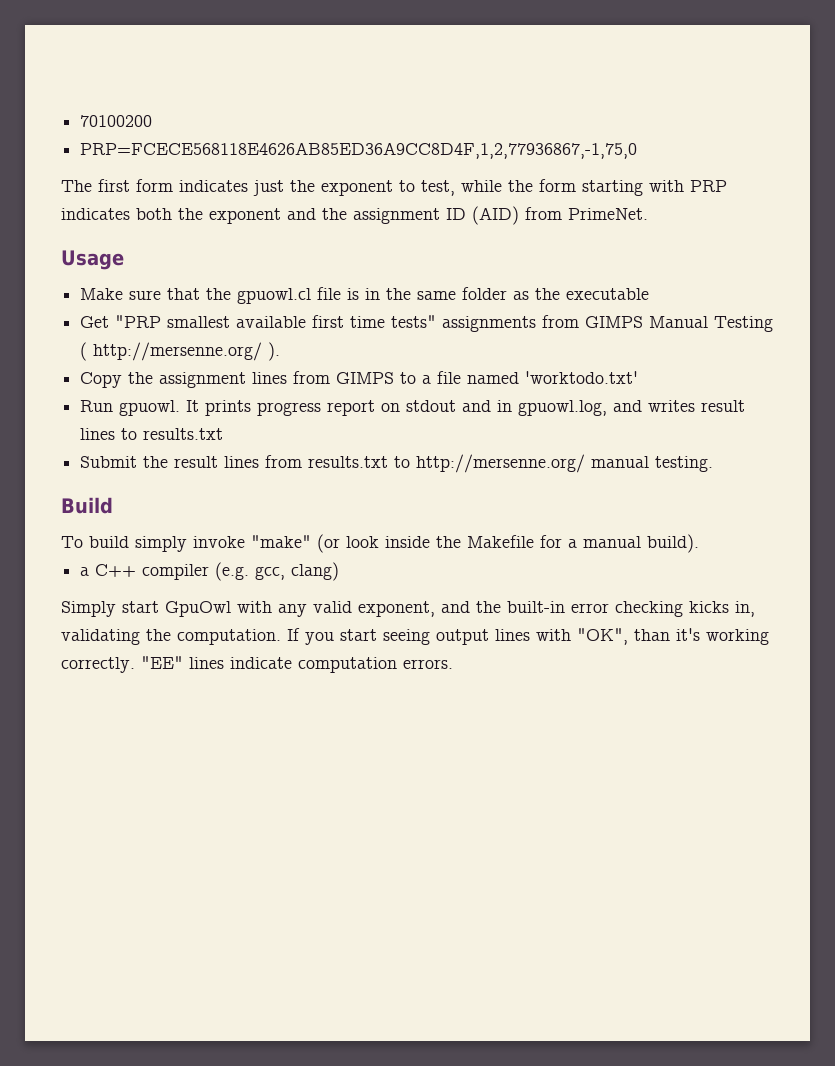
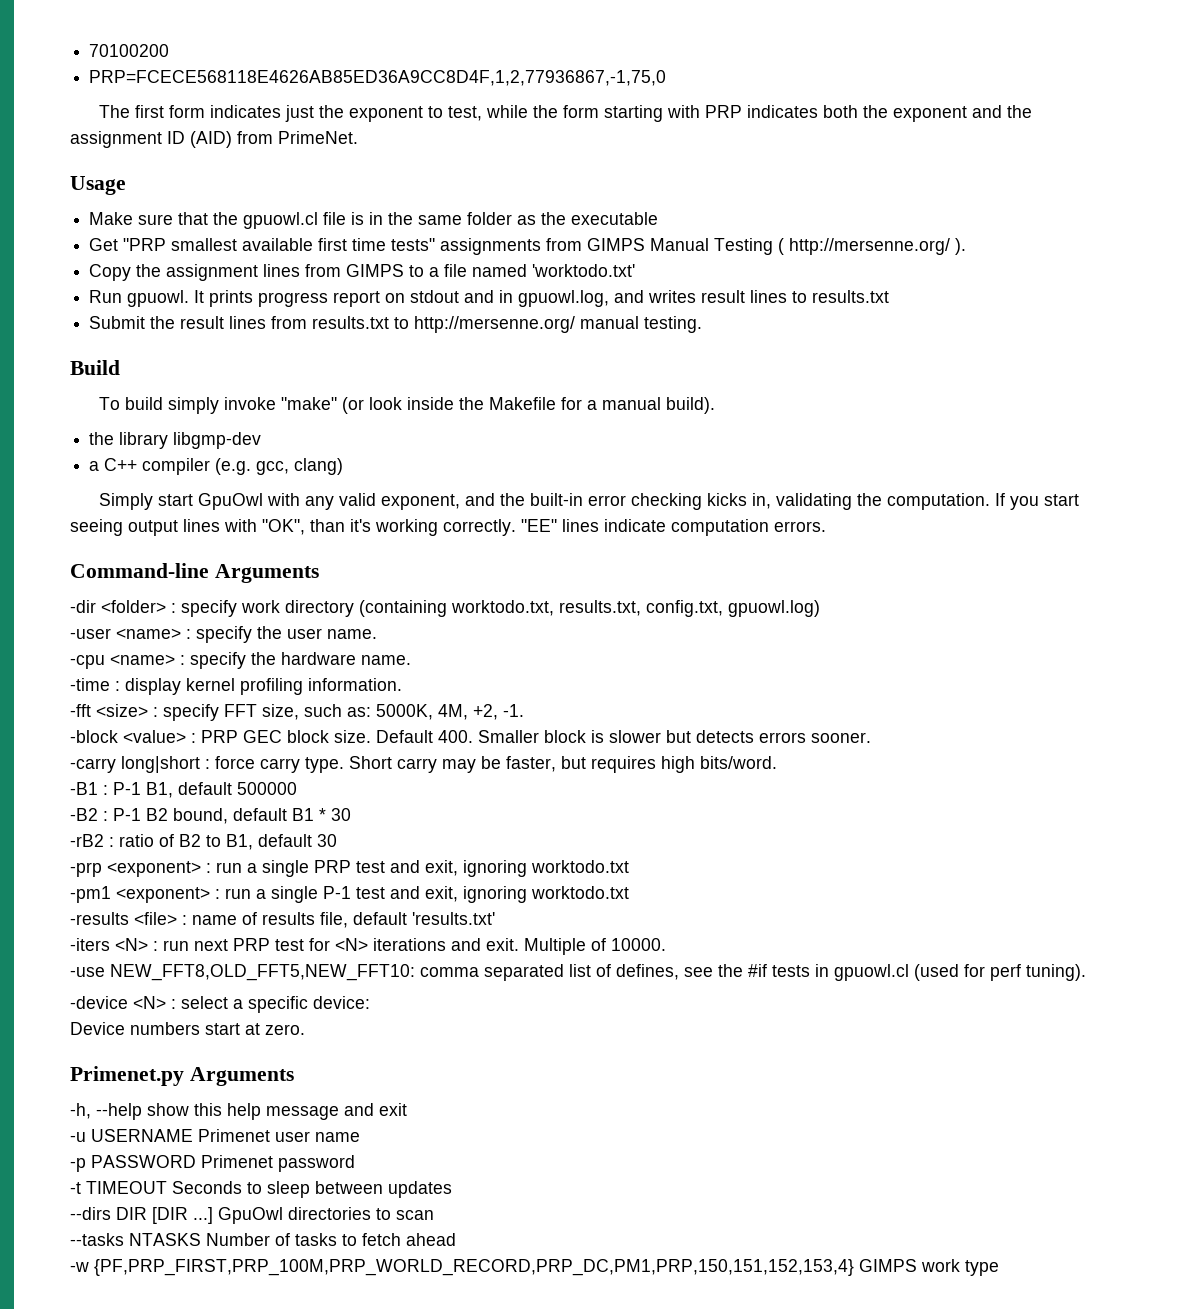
+ the library libgmp-dev
+ Command-line Arguments
+ -dir <folder> : specify work directory (containing worktodo.txt, results.txt, config.txt, gpuowl.log)
+ -user <name> : specify the user name.
+ -cpu <name> : specify the hardware name.
+ -time : display kernel profiling information.
+ -fft <size> : specify FFT size, such as: 5000K, 4M, +2, -1.
+ -block <value> : PRP GEC block size. Default 400. Smaller block is slower but detects errors sooner.
+ -carry long|short : force carry type. Short carry may be faster, but requires high bits/word.
+ -B1 : P-1 B1, default 500000
+ -B2 : P-1 B2 bound, default B1 * 30
+ -rB2 : ratio of B2 to B1, default 30
+ -prp <exponent> : run a single PRP test and exit, ignoring worktodo.txt
+ -pm1 <exponent> : run a single P-1 test and exit, ignoring worktodo.txt
+ -results <file> : name of results file, default 'results.txt'
+ -iters <N> : run next PRP test for <N> iterations and exit. Multiple of 10000.
+ -use NEW_FFT8,OLD_FFT5,NEW_FFT10: comma separated list of defines, see the #if tests in gpuowl.cl (used for perf tuning).
+ -device <N> : select a specific device:
+ Device numbers start at zero.
+ Primenet.py Arguments
+ -h, --help show this help message and exit
+ -u USERNAME Primenet user name
+ -p PASSWORD Primenet password
+ -t TIMEOUT Seconds to sleep between updates
+ --dirs DIR [DIR ...] GpuOwl directories to scan
+ --tasks NTASKS Number of tasks to fetch ahead
+ -w {PF,PRP_FIRST,PRP_100M,PRP_WORLD_RECORD,PRP_DC,PM1,PRP,150,151,152,153,4} GIMPS work type

